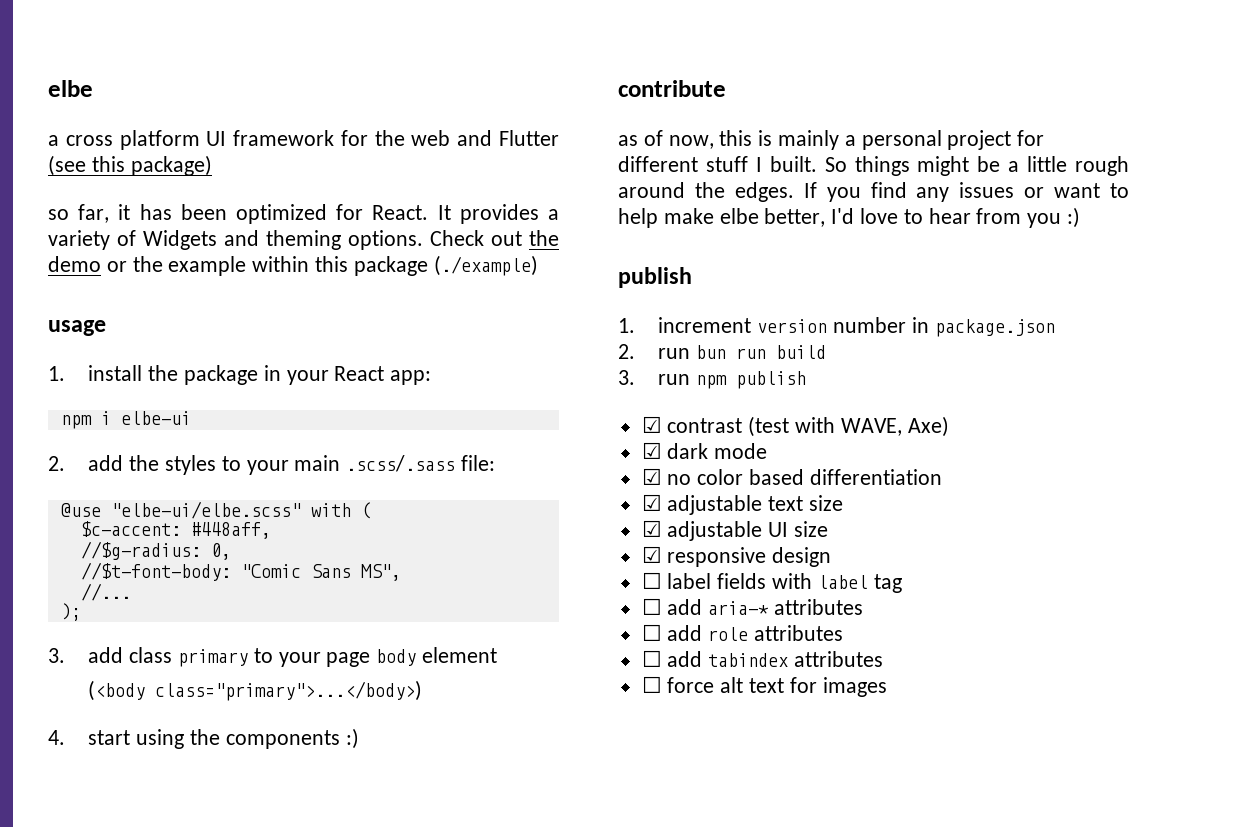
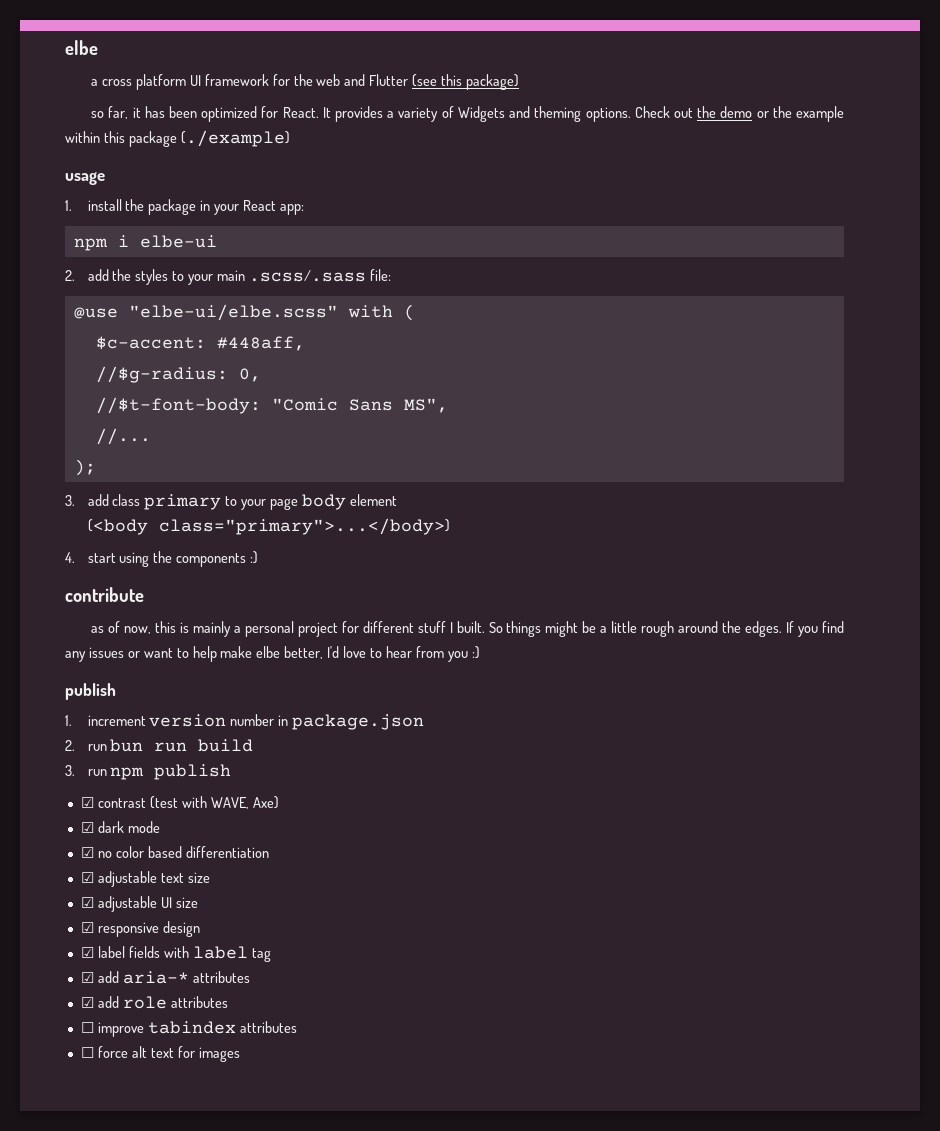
- ☐ label fields with label tag
+ ☑ label fields with label tag
- ☐ add aria-* attributes
+ ☑ add aria-* attributes
- ☐ add role attributes
+ ☑ add role attributes
- ☐ add tabindex attributes
+ ☐ improve tabindex attributes

